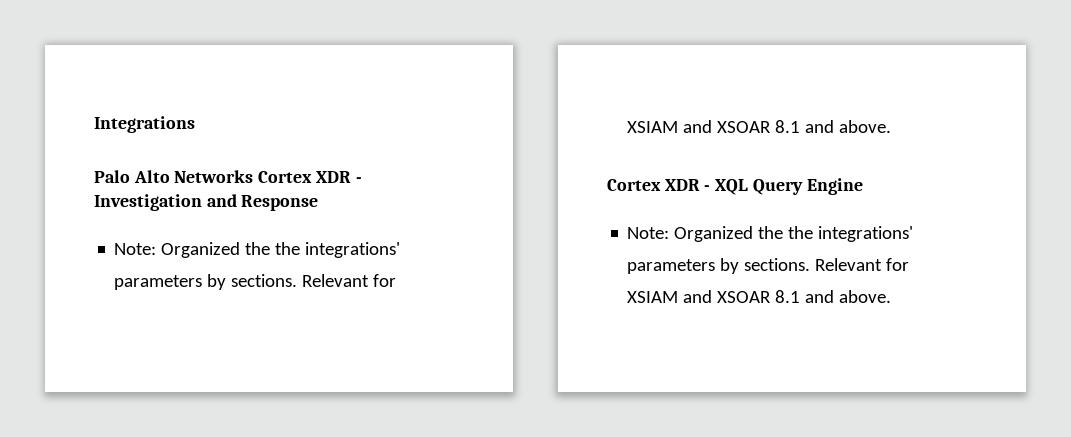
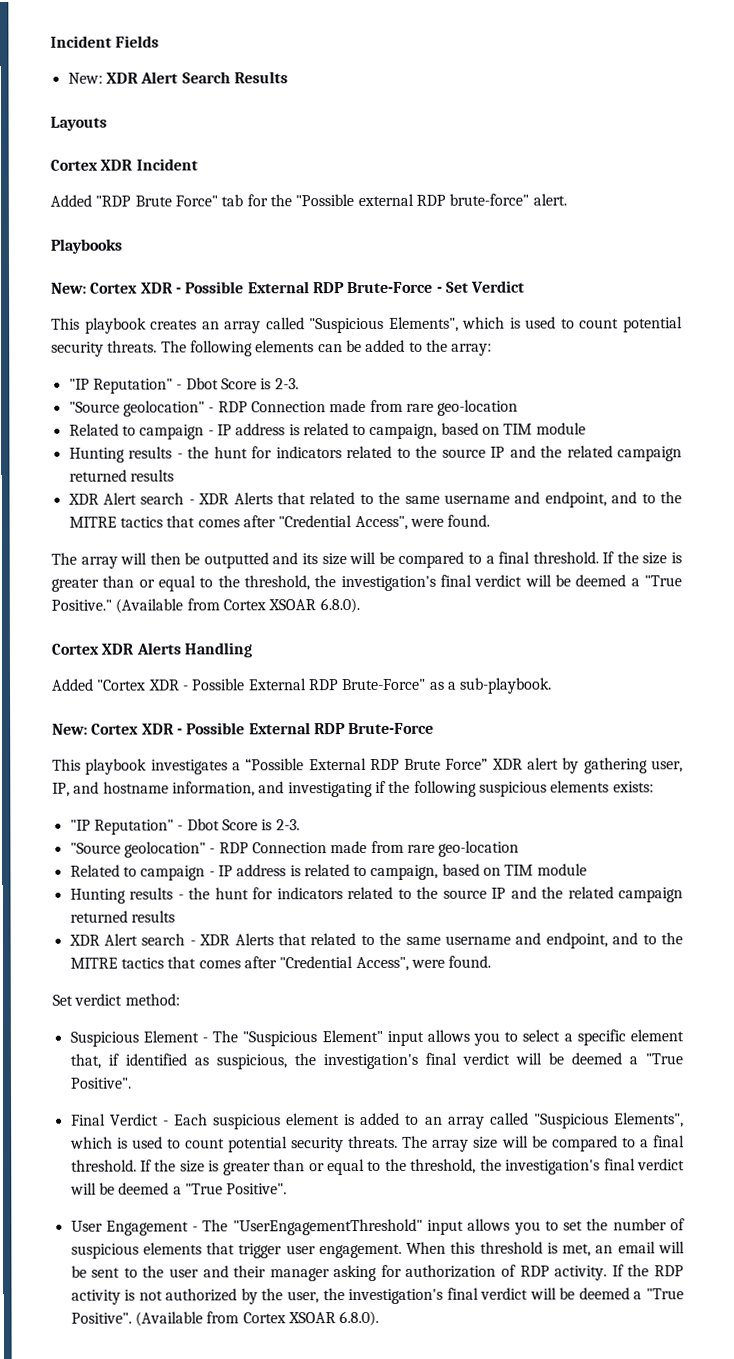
- Integrations
- Palo Alto Networks Cortex XDR - Investigation and Response
- Note: Organized the the integrations' parameters by sections. Relevant for XSIAM and XSOAR 8.1 and above.
- Cortex XDR - XQL Query Engine
- Note: Organized the the integrations' parameters by sections. Relevant for XSIAM and XSOAR 8.1 and above.
+ Incident Fields
+ New: XDR Alert Search Results
+ Layouts
+ Cortex XDR Incident
+ Added "RDP Brute Force" tab for the "Possible external RDP brute-force" alert.
+ Playbooks
+ New: Cortex XDR - Possible External RDP Brute-Force - Set Verdict
+ This playbook creates an array called "Suspicious Elements", which is used to count potential security threats. The following elements can be added to the array:
+ "IP Reputation" - Dbot Score is 2-3.
+ "Source geolocation" - RDP Connection made from rare geo-location
+ Related to campaign - IP address is related to campaign, based on TIM module
+ Hunting results - the hunt for indicators related to the source IP and the related campaign returned results
+ XDR Alert search - XDR Alerts that related to the same username and endpoint, and to the MITRE tactics that comes after "Credential Access", were found.
+ The array will then be outputted and its size will be compared to a final threshold. If the size is greater than or equal to the threshold, the investigation's final verdict will be deemed a "True Positive." (Available from Cortex XSOAR 6.8.0).
+ Cortex XDR Alerts Handling
+ Added "Cortex XDR - Possible External RDP Brute-Force" as a sub-playbook.
+ New: Cortex XDR - Possible External RDP Brute-Force
+ This playbook investigates a “Possible External RDP Brute Force” XDR alert by gathering user, IP, and hostname information, and investigating if the following suspicious elements exists:
+ "IP Reputation" - Dbot Score is 2-3.
+ "Source geolocation" - RDP Connection made from rare geo-location
+ Related to campaign - IP address is related to campaign, based on TIM module
+ Hunting results - the hunt for indicators related to the source IP and the related campaign returned results
+ XDR Alert search - XDR Alerts that related to the same username and endpoint, and to the MITRE tactics that comes after "Credential Access", were found.
+ Set verdict method:
+ Suspicious Element - The "Suspicious Element" input allows you to select a specific element that, if identified as suspicious, the investigation's final verdict will be deemed a "True Positive".
+ Final Verdict - Each suspicious element is added to an array called "Suspicious Elements", which is used to count potential security threats. The array size will be compared to a final threshold. If the size is greater than or equal to the threshold, the investigation's final verdict will be deemed a "True Positive".
+ User Engagement - The "UserEngagementThreshold" input allows you to set the number of suspicious elements that trigger user engagement. When this threshold is met, an email will be sent to the user and their manager asking for authorization of RDP activity. If the RDP activity is not authorized by the user, the investigation's final verdict will be deemed a "True Positive". (Available from Cortex XSOAR 6.8.0).

